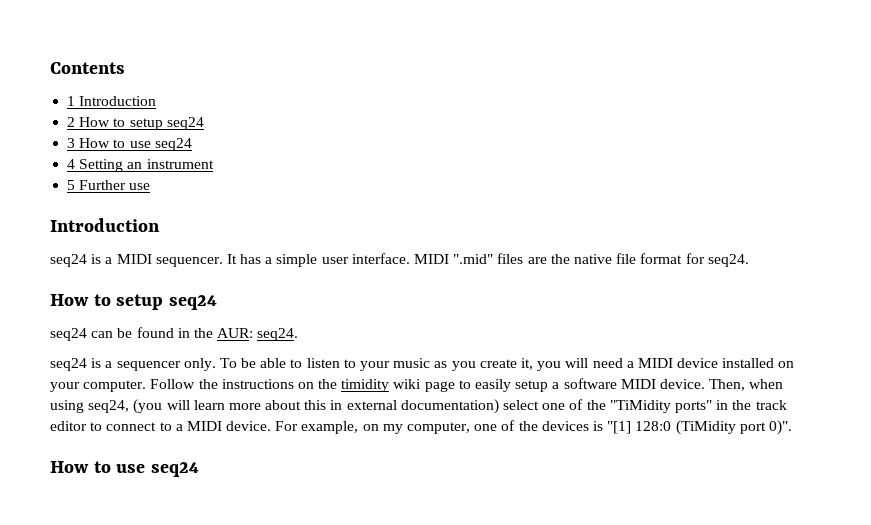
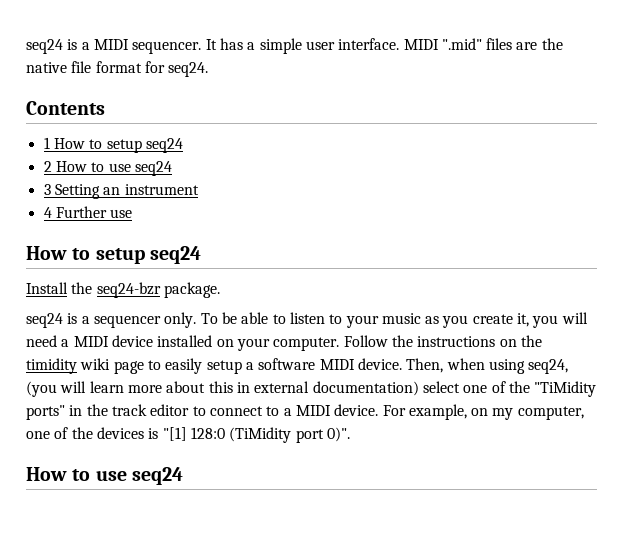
- Contents
- 1 Introduction
- 2 How to setup seq24
- 3 How to use seq24
- 4 Setting an instrument
- 5 Further use
- Introduction
  MIDI ".mid" files are the native file format for seq24.
+ Contents
+ 1 How to setup seq24
+ 2 How to use seq24
+ 3 Setting an instrument
+ 4 Further use
  How to setup seq24
- seq24 can be found in the AUR: seq24.
+ Install the seq24-bzr package.

